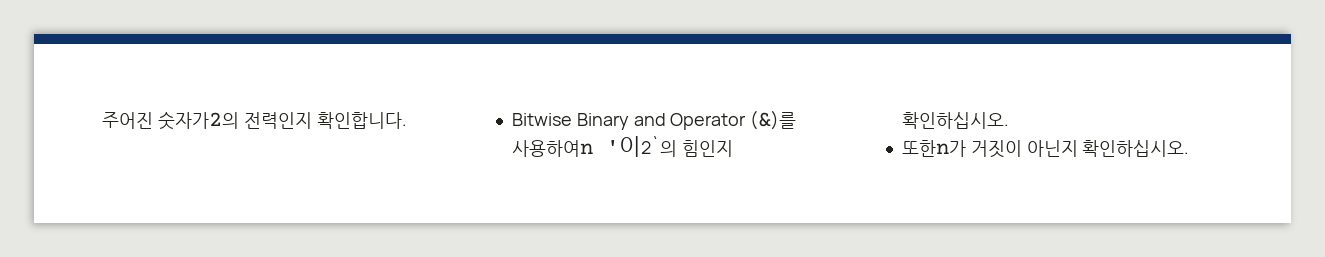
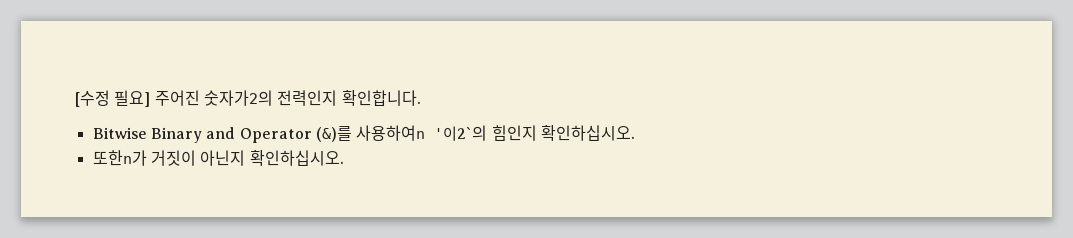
- 주어진 숫자가2의 전력인지 확인합니다.
+ [수정 필요] 주어진 숫자가2의 전력인지 확인합니다.

